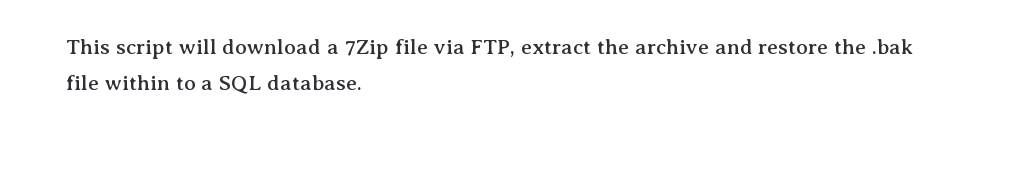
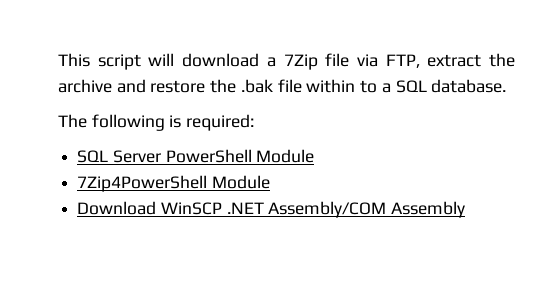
+ The following is required:
+ SQL Server PowerShell Module
+ 7Zip4PowerShell Module
+ Download WinSCP .NET Assembly/COM Assembly

